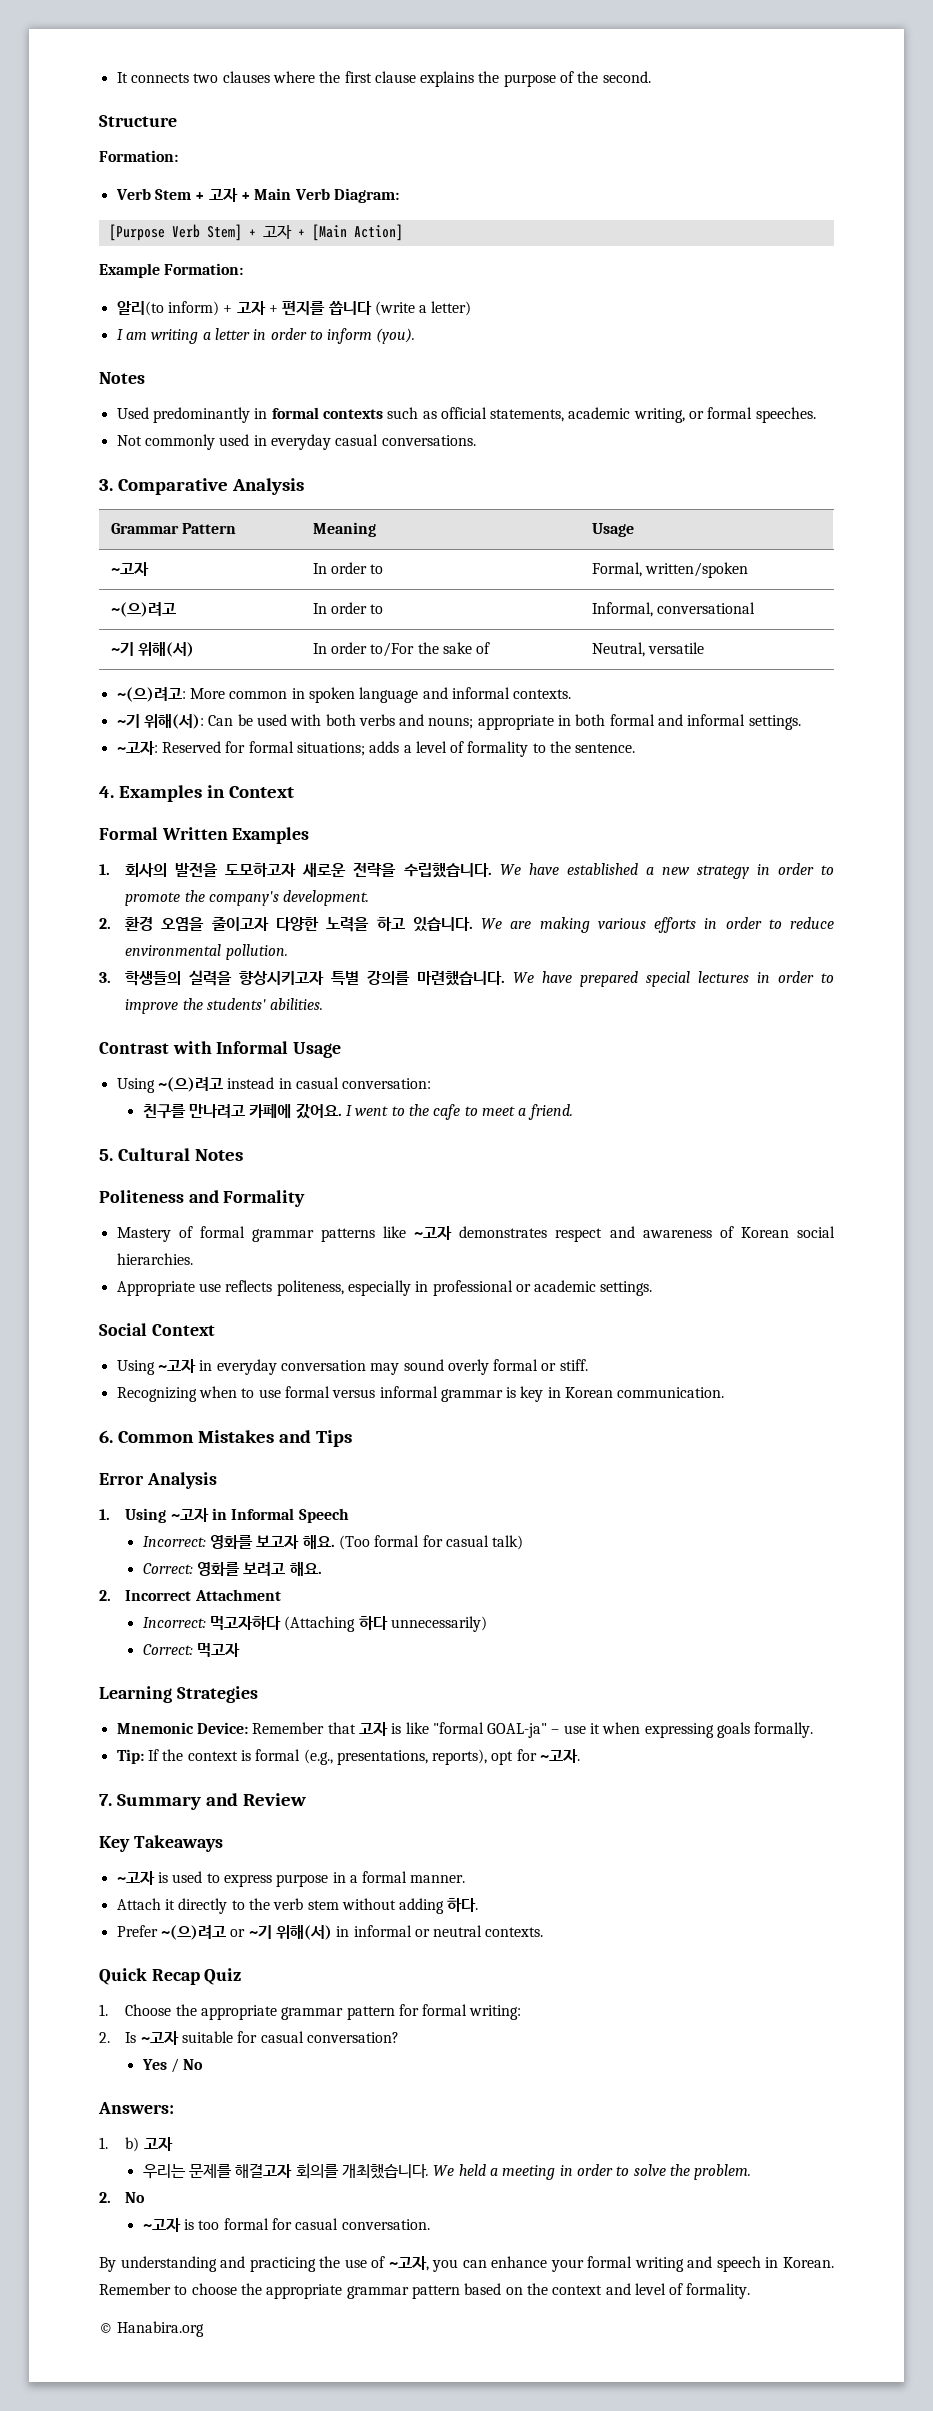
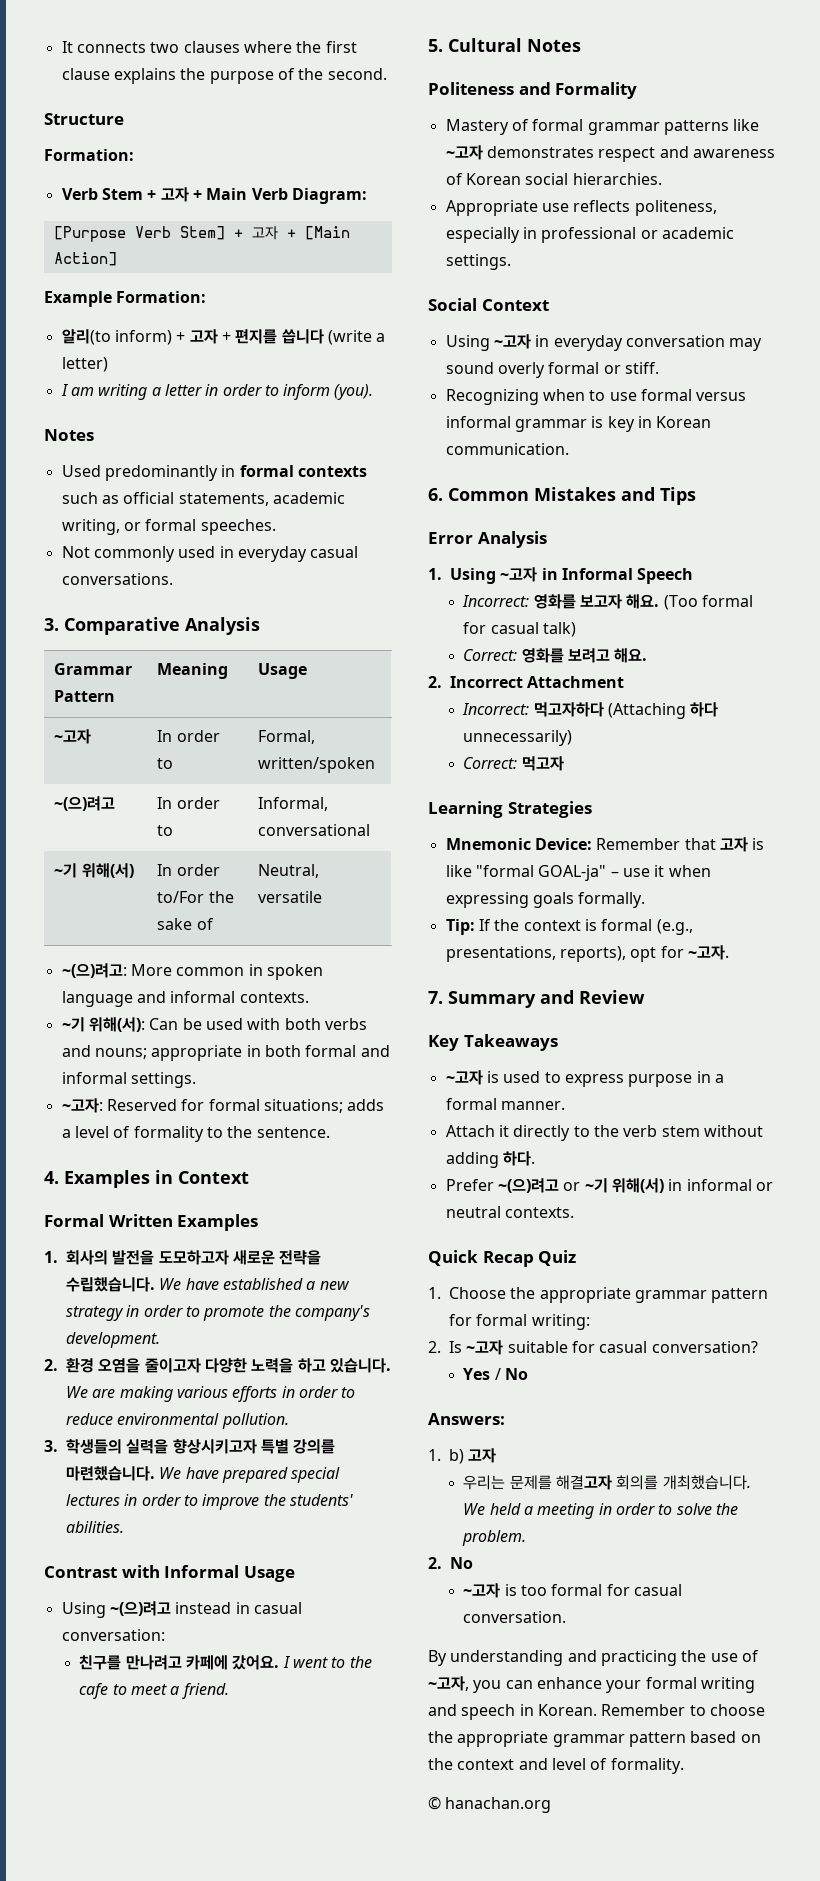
- © Hanabira.org
+ © hanachan.org

